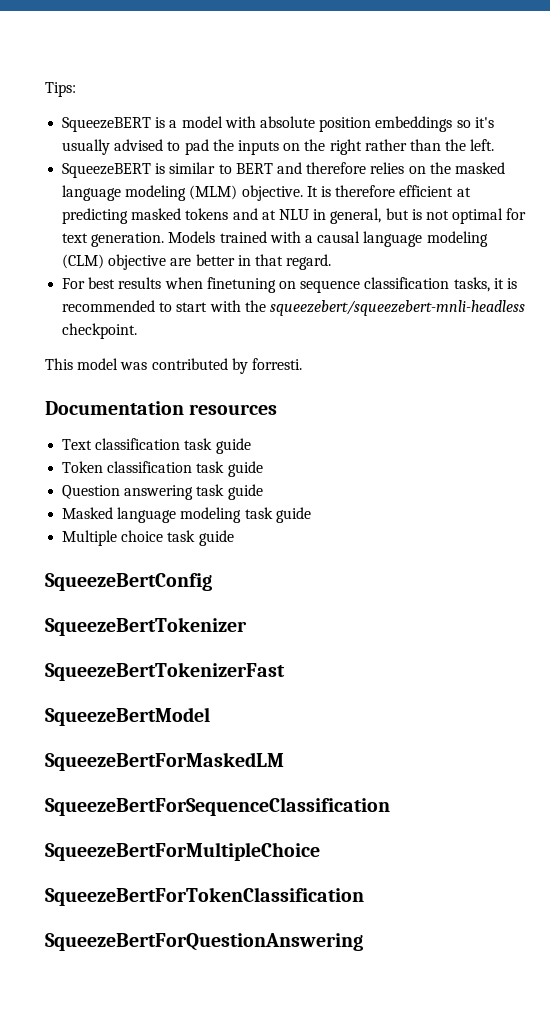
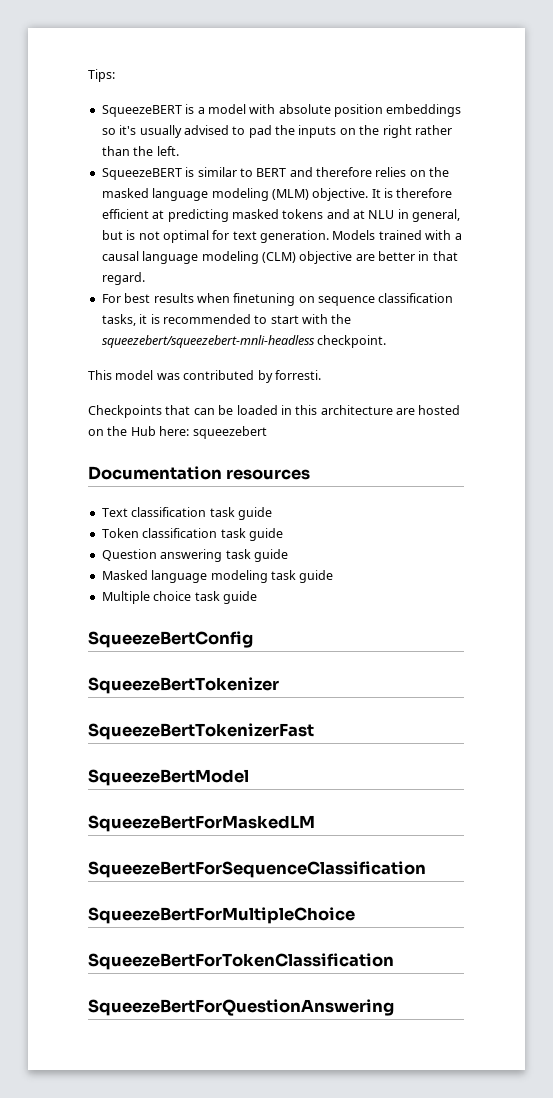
+ Checkpoints that can be loaded in this architecture are hosted on the Hub here: squeezebert

